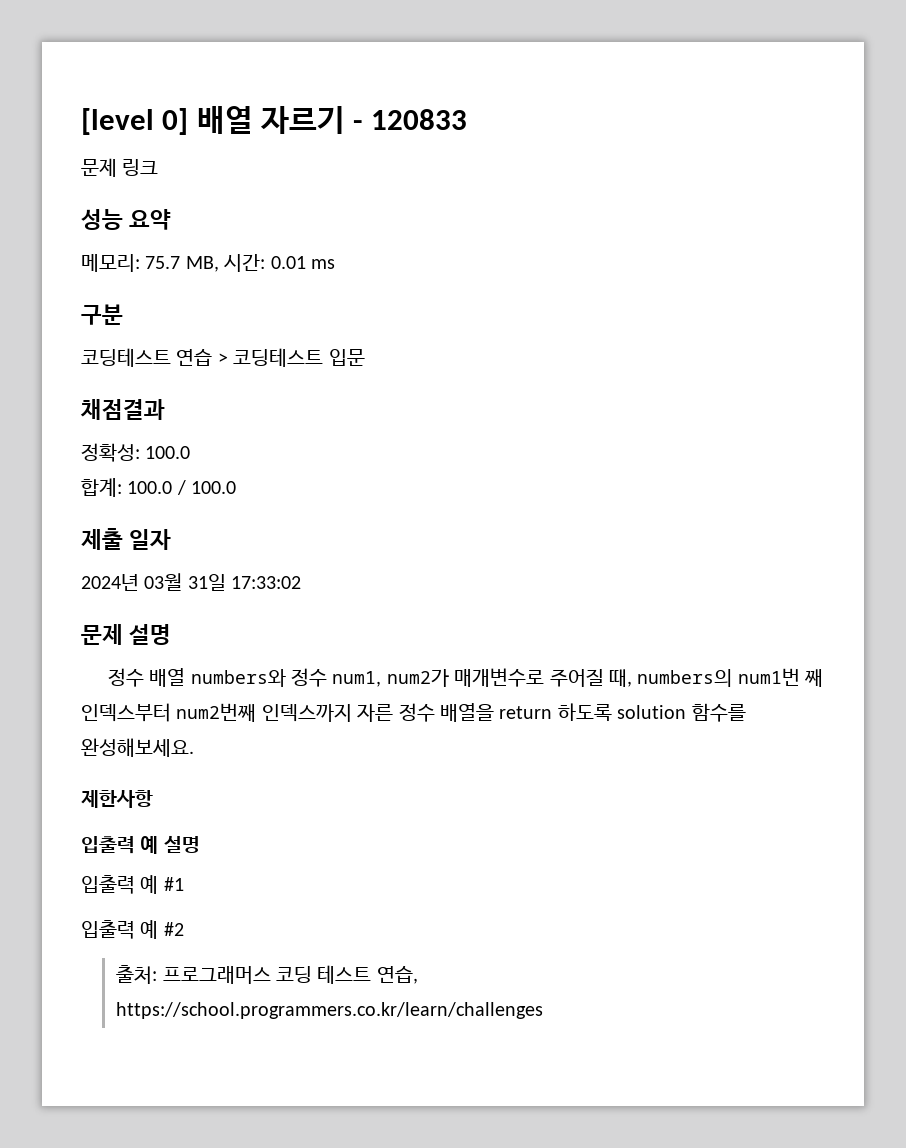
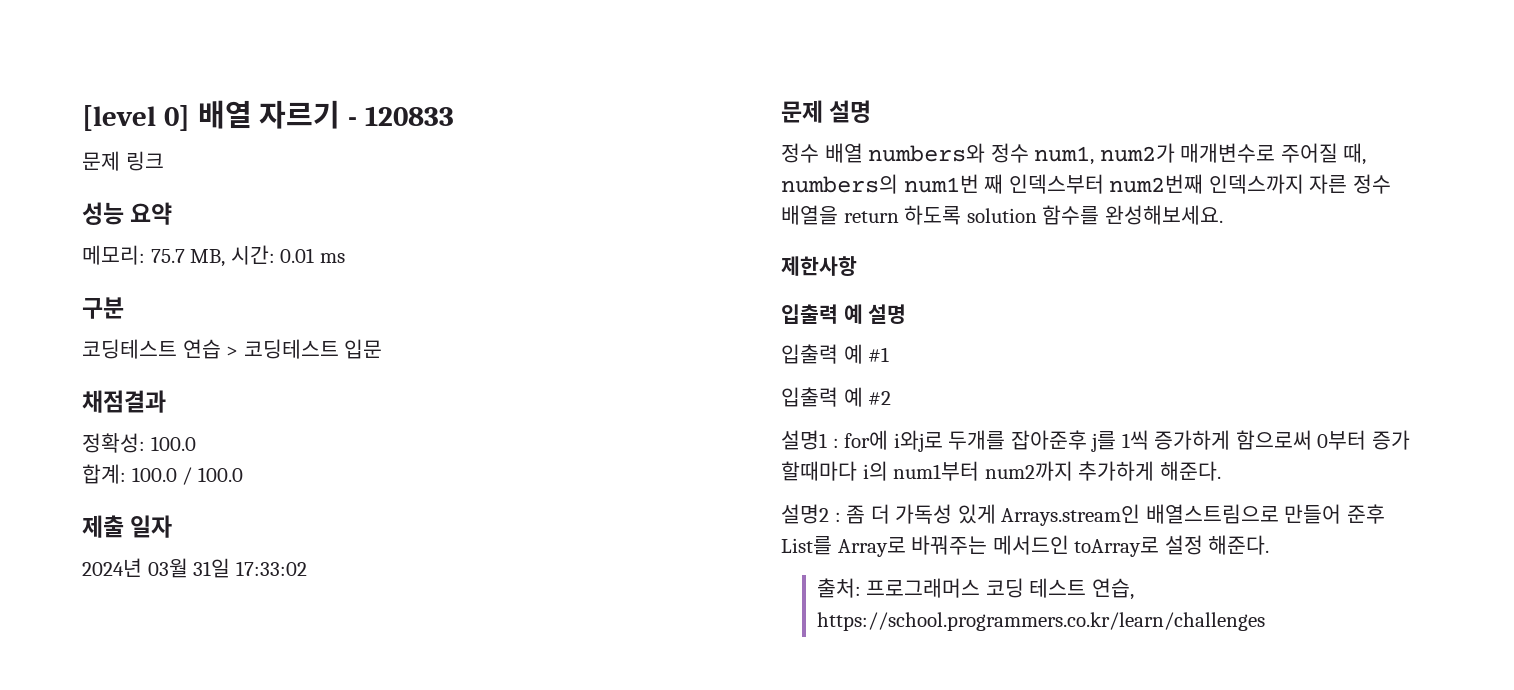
+ 설명1 : for에 i와j로 두개를 잡아준후 j를 1씩 증가하게 함으로써 0부터 증가 할때마다 i의 num1부터 num2까지 추가하게 해준다.
+ 설명2 : 좀 더 가독성 있게 Arrays.stream인 배열스트림으로 만들어 준후 List를 Array로 바꿔주는 메서드인 toArray로 설정 해준다.

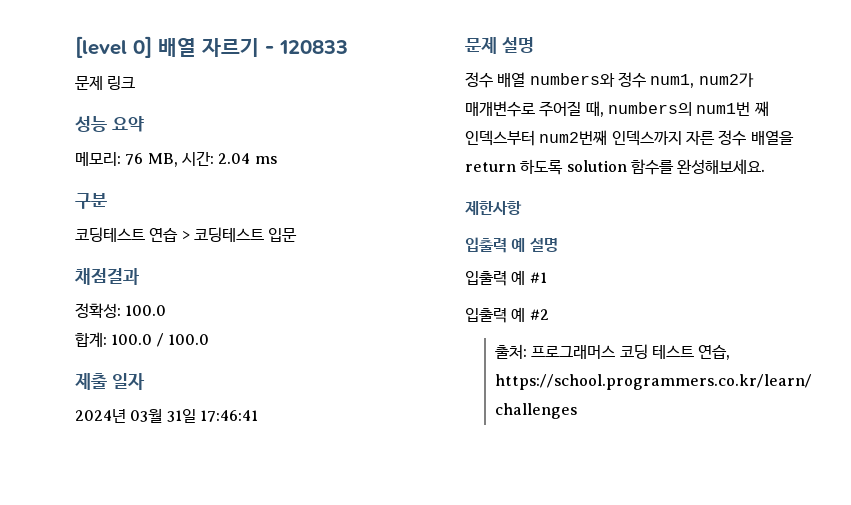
- 메모리: 75.7 MB, 시간: 0.01 ms
+ 메모리: 76 MB, 시간: 2.04 ms
- 2024년 03월 31일 17:33:02
+ 2024년 03월 31일 17:46:41
- 설명1 : for에 i와j로 두개를 잡아준후 j를 1씩 증가하게 함으로써 0부터 증가 할때마다 i의 num1부터 num2까지 추가하게 해준다.
- 설명2 : 좀 더 가독성 있게 Arrays.stream인 배열스트림으로 만들어 준후 List를 Array로 바꿔주는 메서드인 toArray로 설정 해준다.

